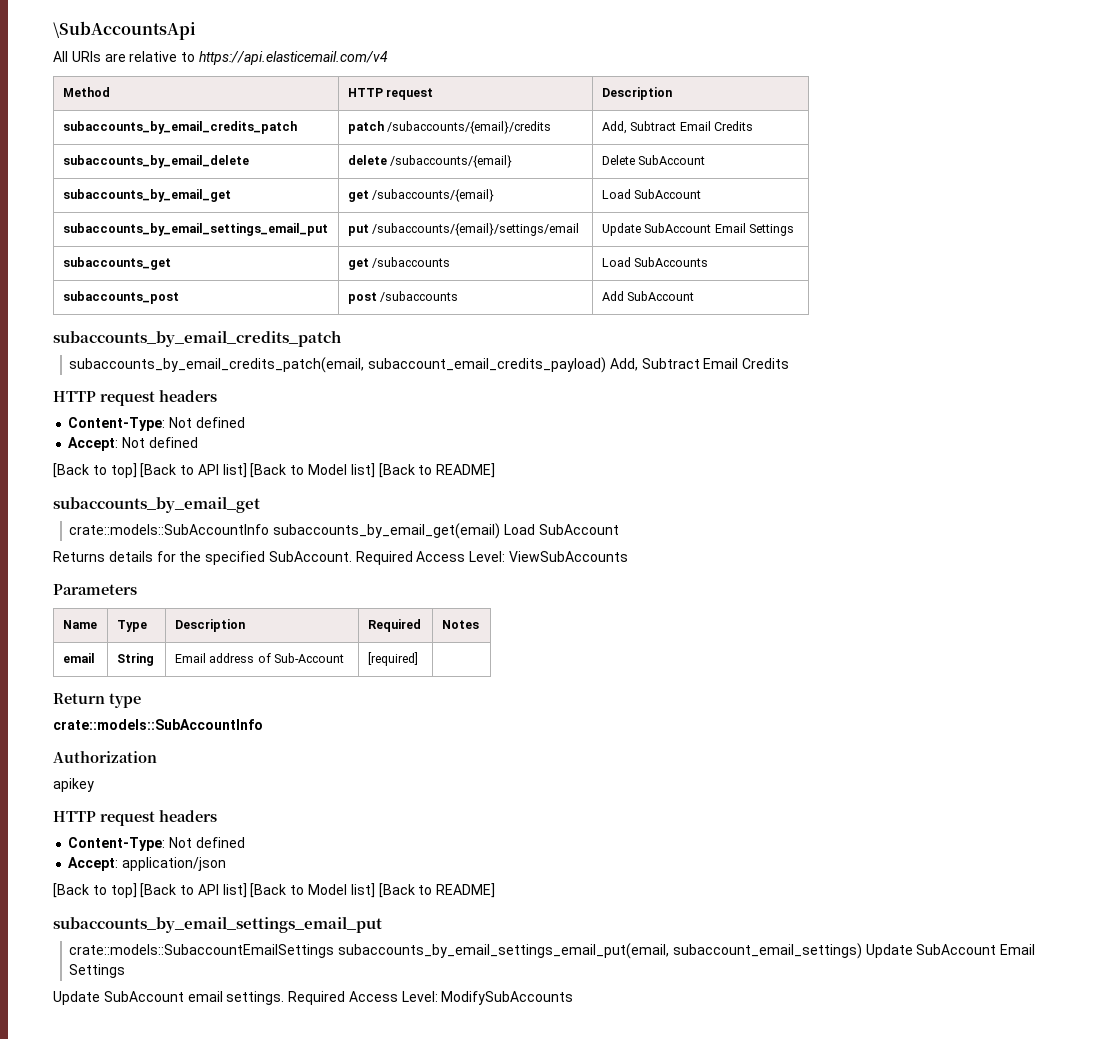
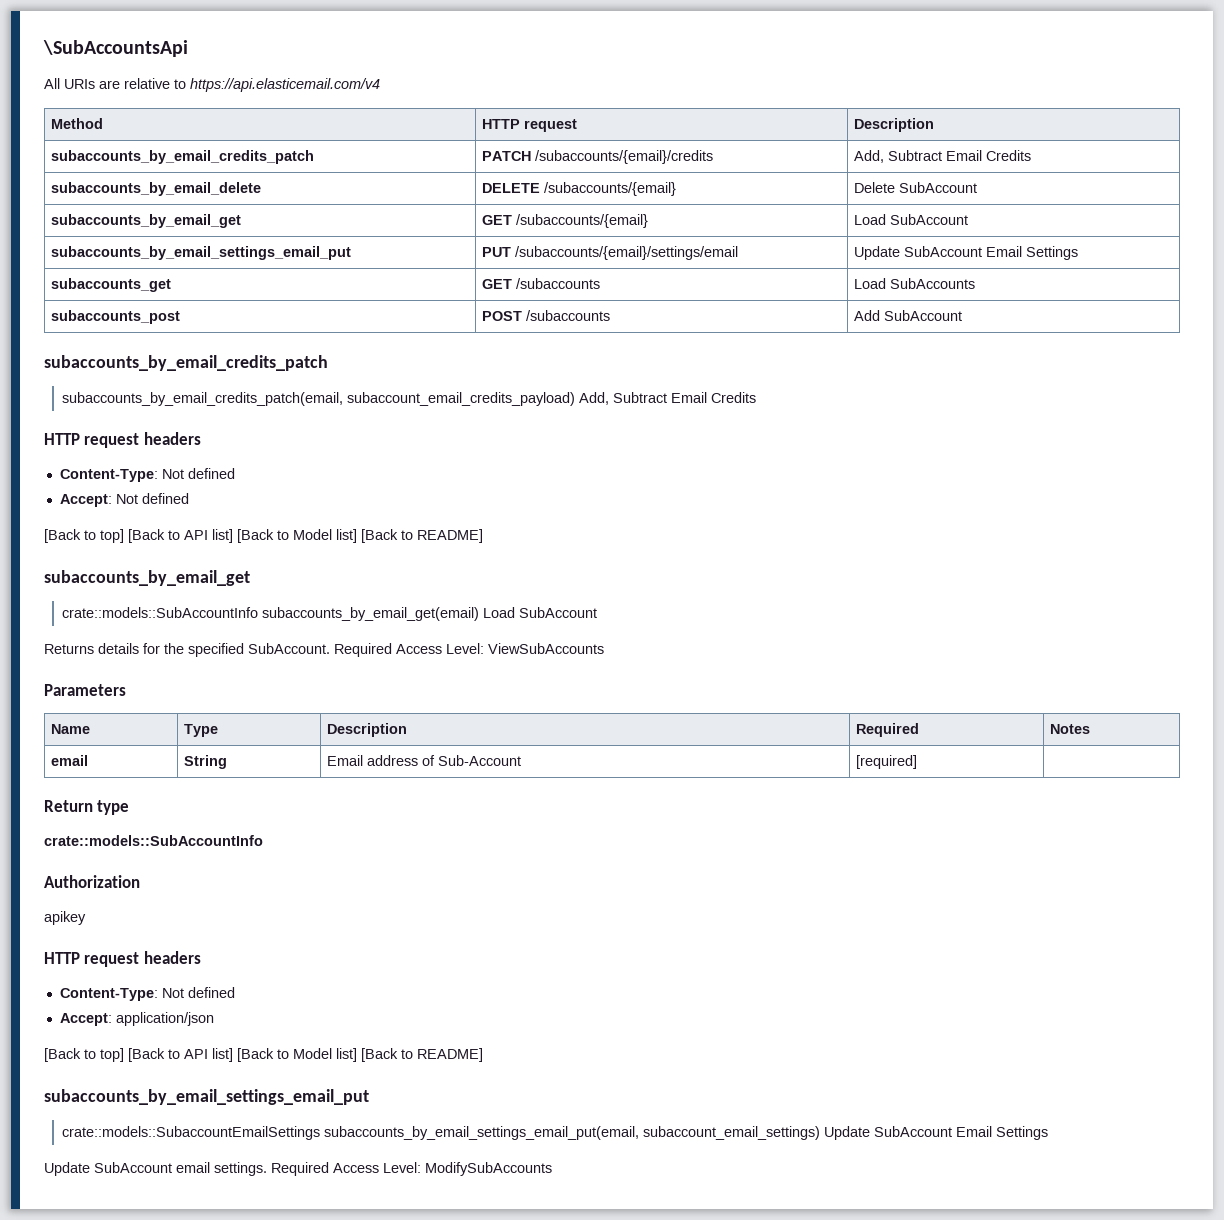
- subaccounts_by_email_credits_patch | patch /subaccounts/{email}/credits | Add, Subtract Email Credits
+ subaccounts_by_email_credits_patch | PATCH /subaccounts/{email}/credits | Add, Subtract Email Credits
- subaccounts_by_email_delete | delete /subaccounts/{email} | Delete SubAccount
+ subaccounts_by_email_delete | DELETE /subaccounts/{email} | Delete SubAccount
- subaccounts_by_email_get | get /subaccounts/{email} | Load SubAccount
+ subaccounts_by_email_get | GET /subaccounts/{email} | Load SubAccount
- subaccounts_by_email_settings_email_put | put /subaccounts/{email}/settings/email | Update SubAccount Email Settings
+ subaccounts_by_email_settings_email_put | PUT /subaccounts/{email}/settings/email | Update SubAccount Email Settings
- subaccounts_get | get /subaccounts | Load SubAccounts
+ subaccounts_get | GET /subaccounts | Load SubAccounts
- subaccounts_post | post /subaccounts | Add SubAccount
+ subaccounts_post | POST /subaccounts | Add SubAccount

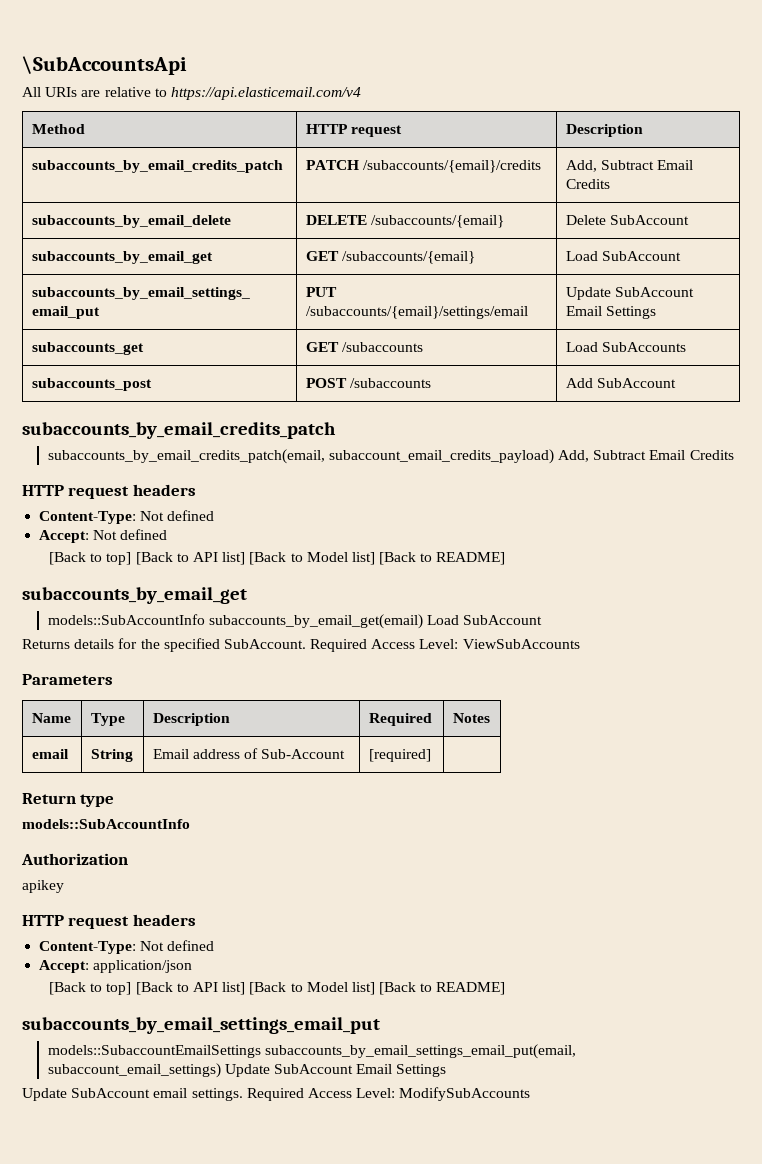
- crate::models::SubAccountInfo subaccounts_by_email_get(email) Load SubAccount
+ models::SubAccountInfo subaccounts_by_email_get(email) Load SubAccount
  Return type
- crate::models::SubAccountInfo
+ models::SubAccountInfo
- crate::models::SubaccountEmailSettings subaccounts_by_email_settings_email_put(email, subaccount_email_settings) Update SubAccount Email Settings
+ models::SubaccountEmailSettings subaccounts_by_email_settings_email_put(email, subaccount_email_settings) Update SubAccount Email Settings

